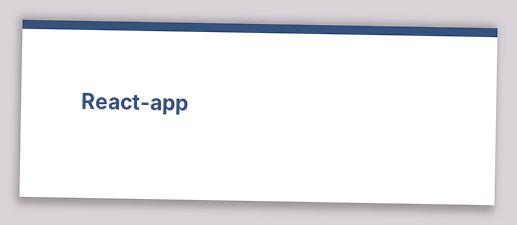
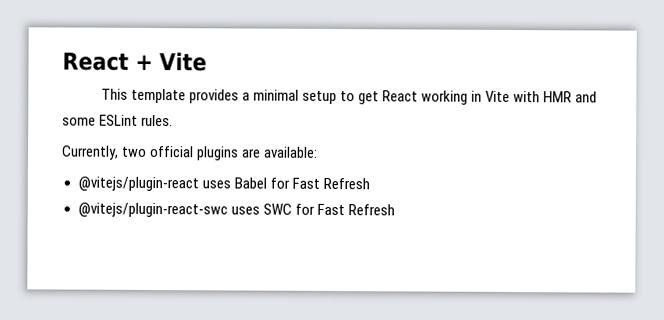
- React-app
+ React + Vite
+ This template provides a minimal setup to get React working in Vite with HMR and some ESLint rules.
+ Currently, two official plugins are available:
+ @vitejs/plugin-react uses Babel for Fast Refresh
+ @vitejs/plugin-react-swc uses SWC for Fast Refresh

